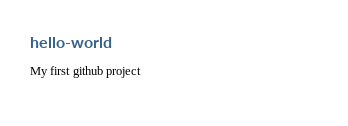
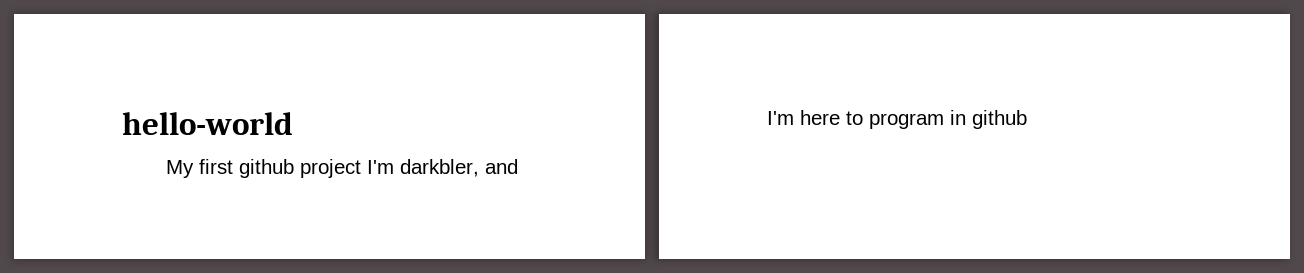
- My first github project
+ My first github project I'm darkbler, and I'm here to program in github

